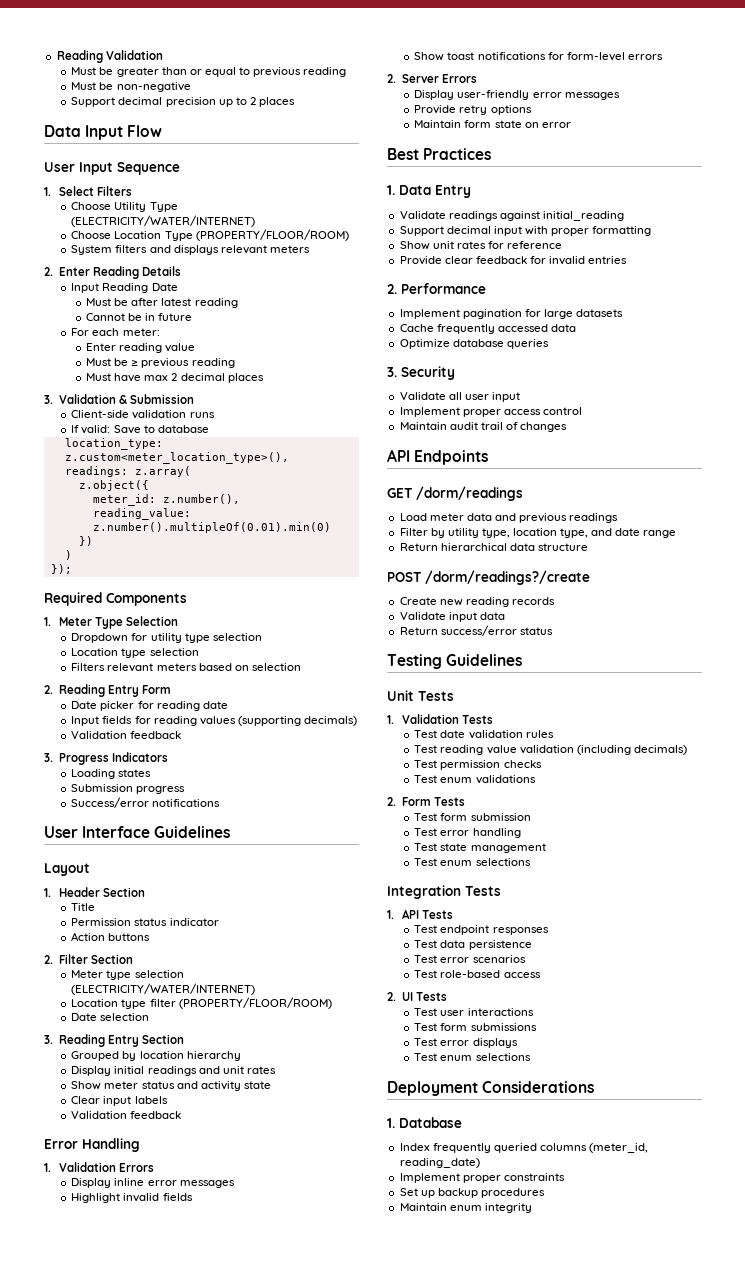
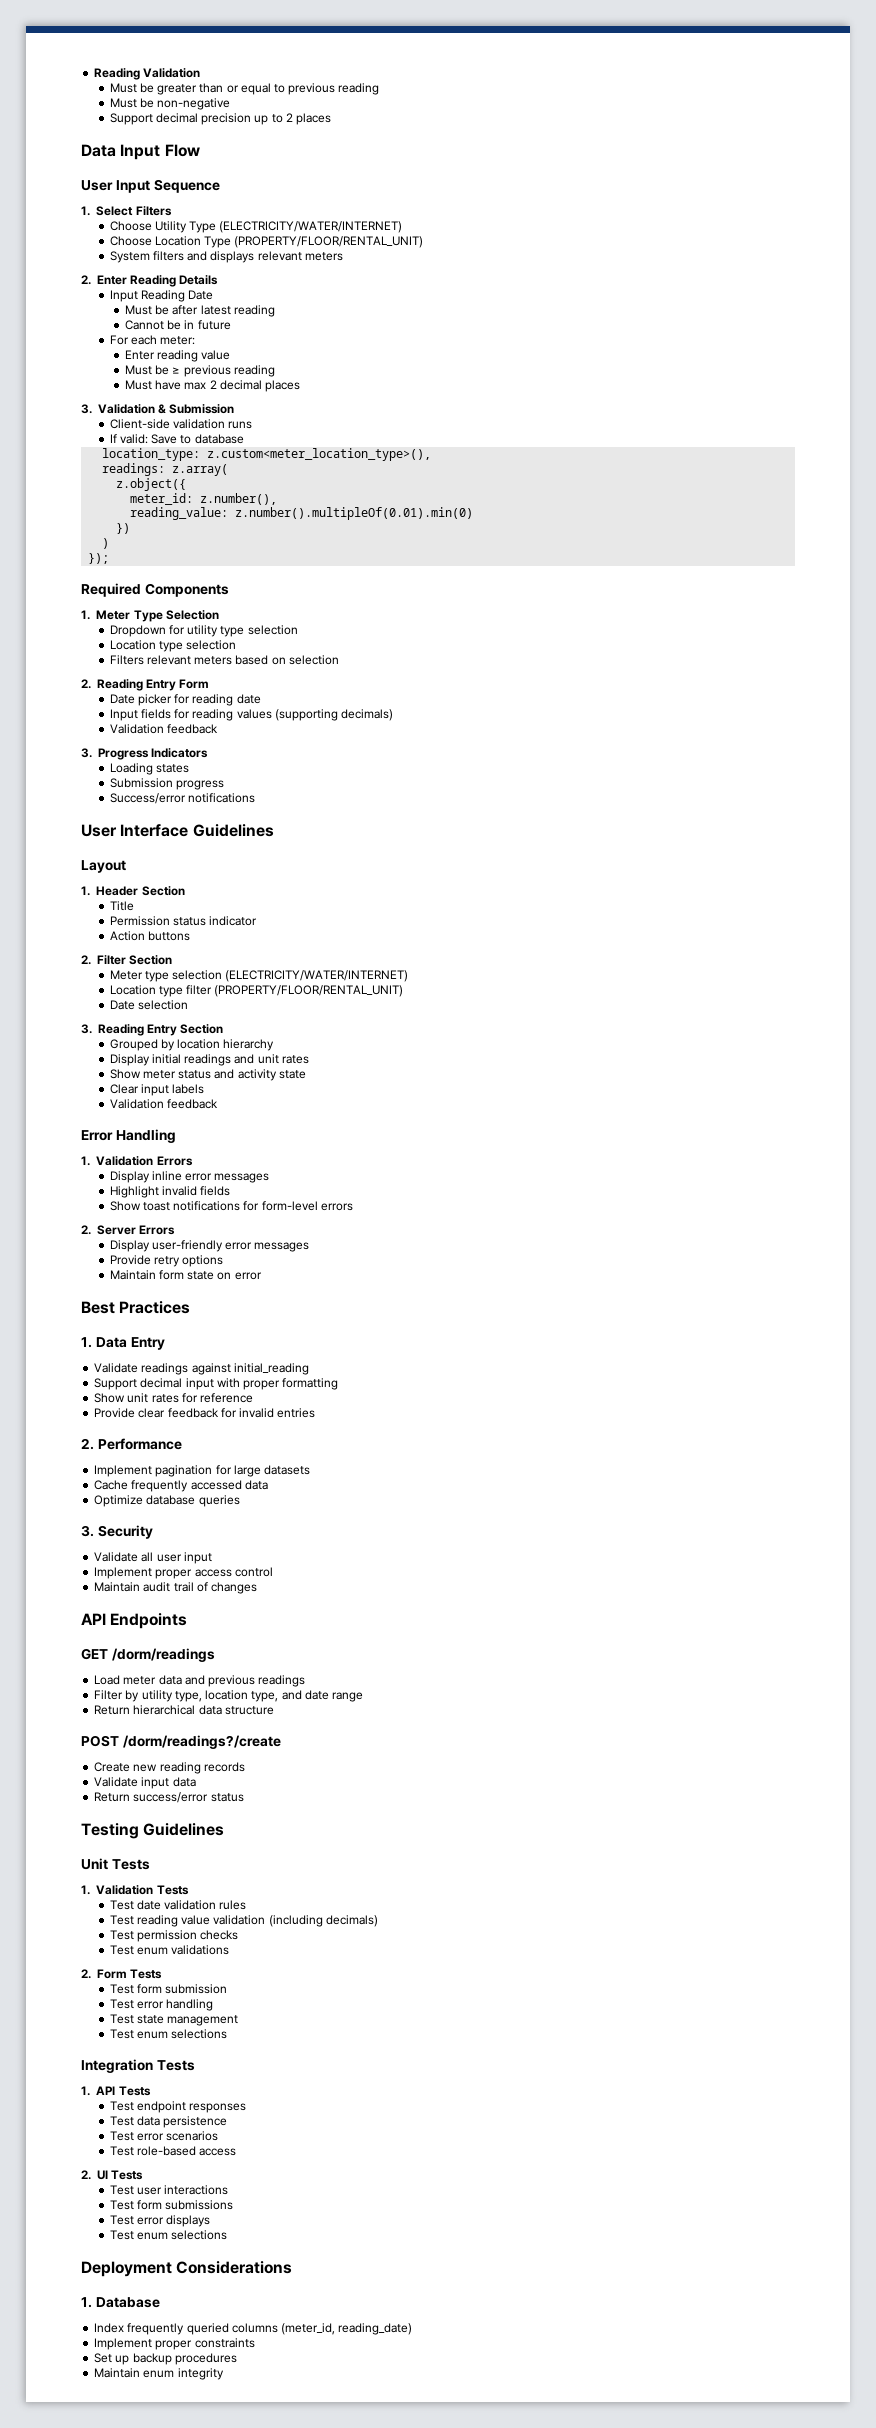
- Choose Location Type (PROPERTY/FLOOR/ROOM)
+ Choose Location Type (PROPERTY/FLOOR/RENTAL_UNIT)
- Location type filter (PROPERTY/FLOOR/ROOM)
+ Location type filter (PROPERTY/FLOOR/RENTAL_UNIT)

